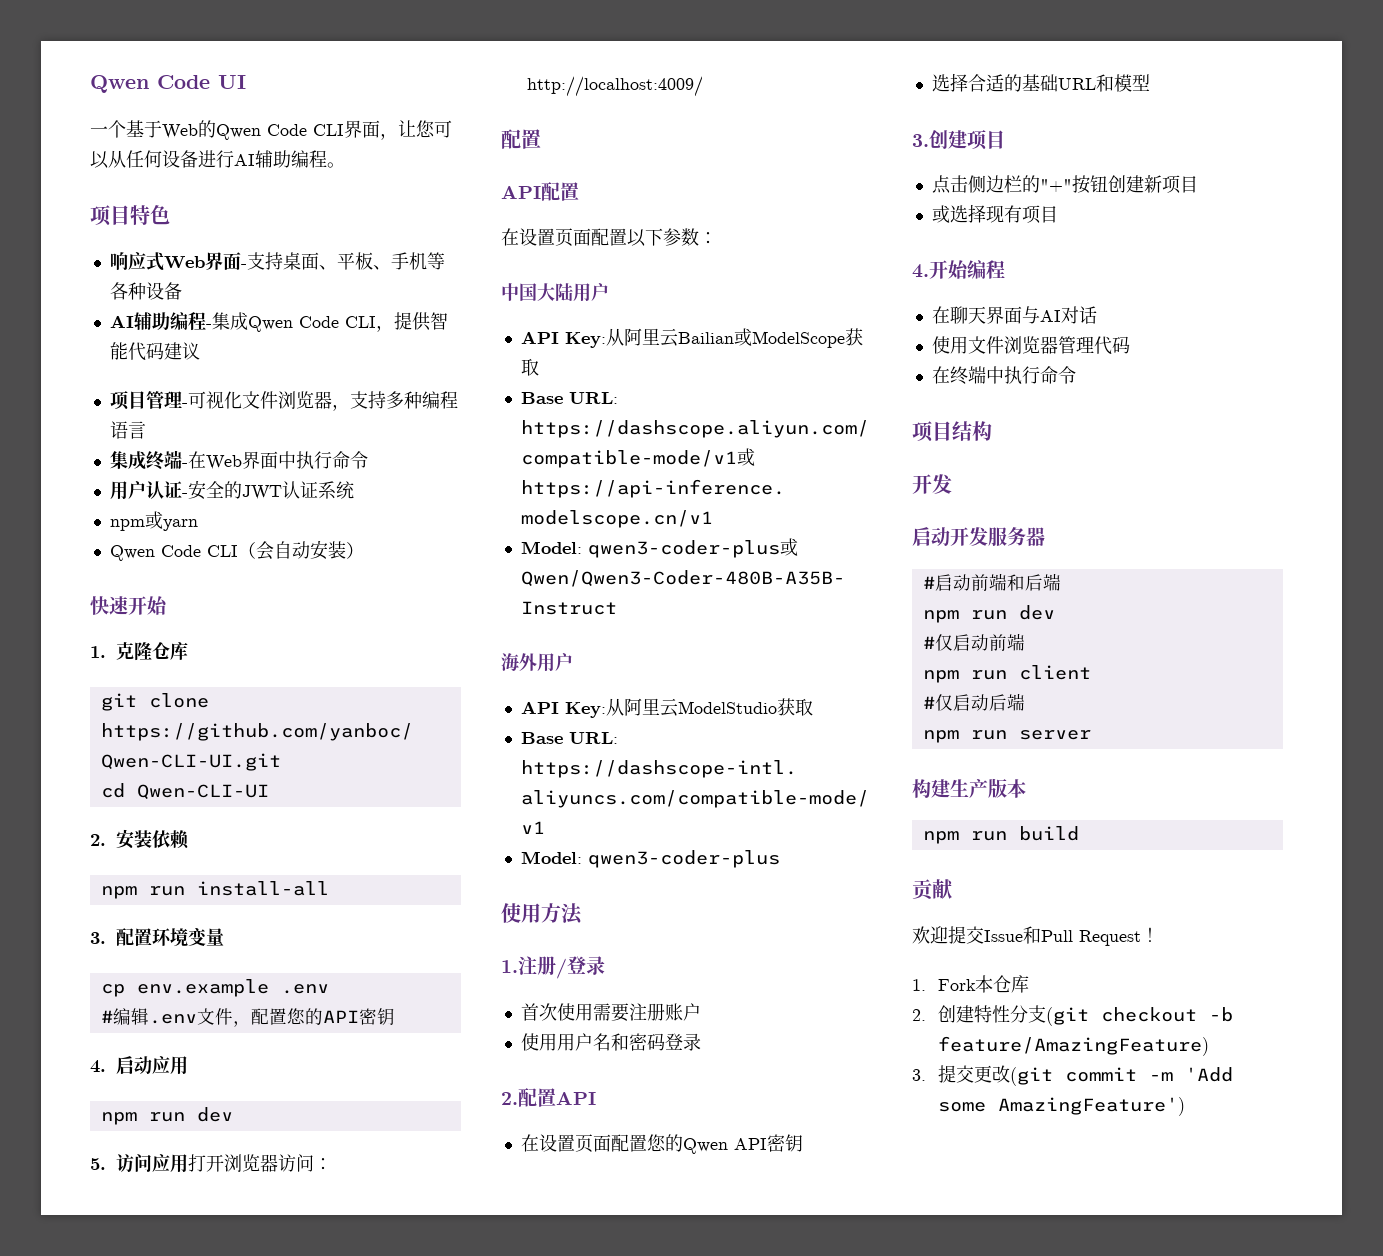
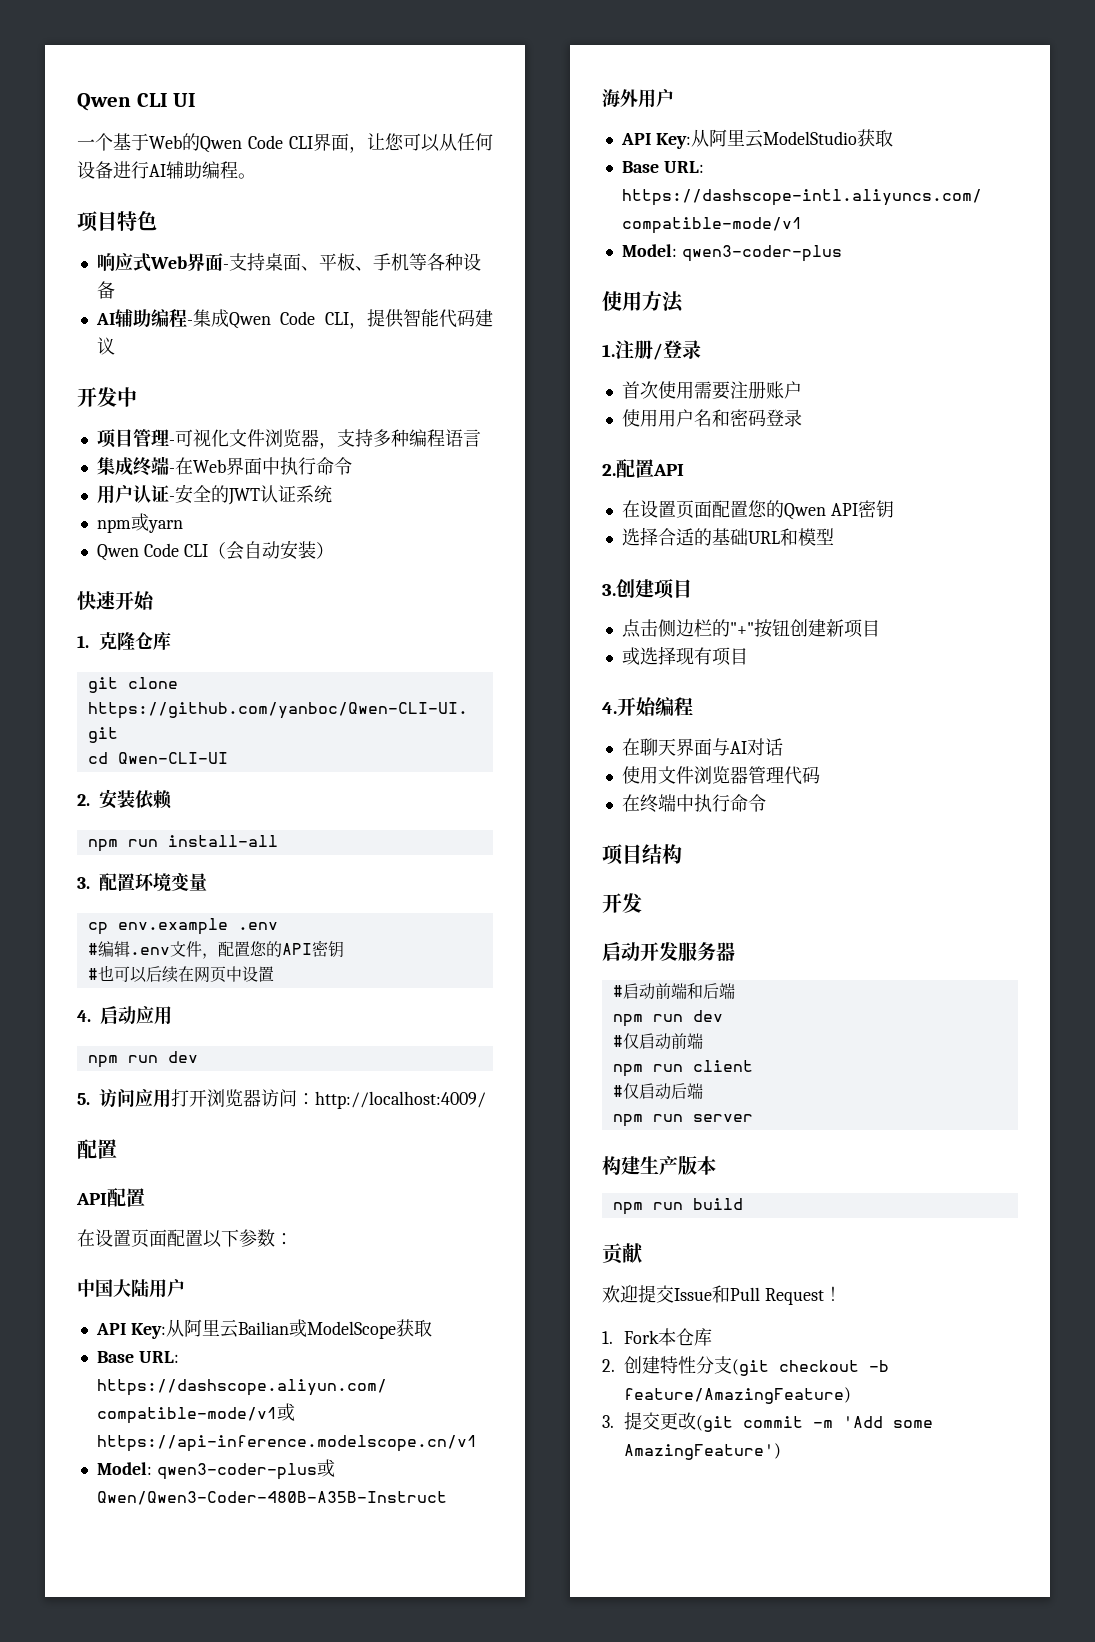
- Qwen Code UI
+ Qwen CLI UI
+ 开发中
+ #也可以后续在网页中设置

